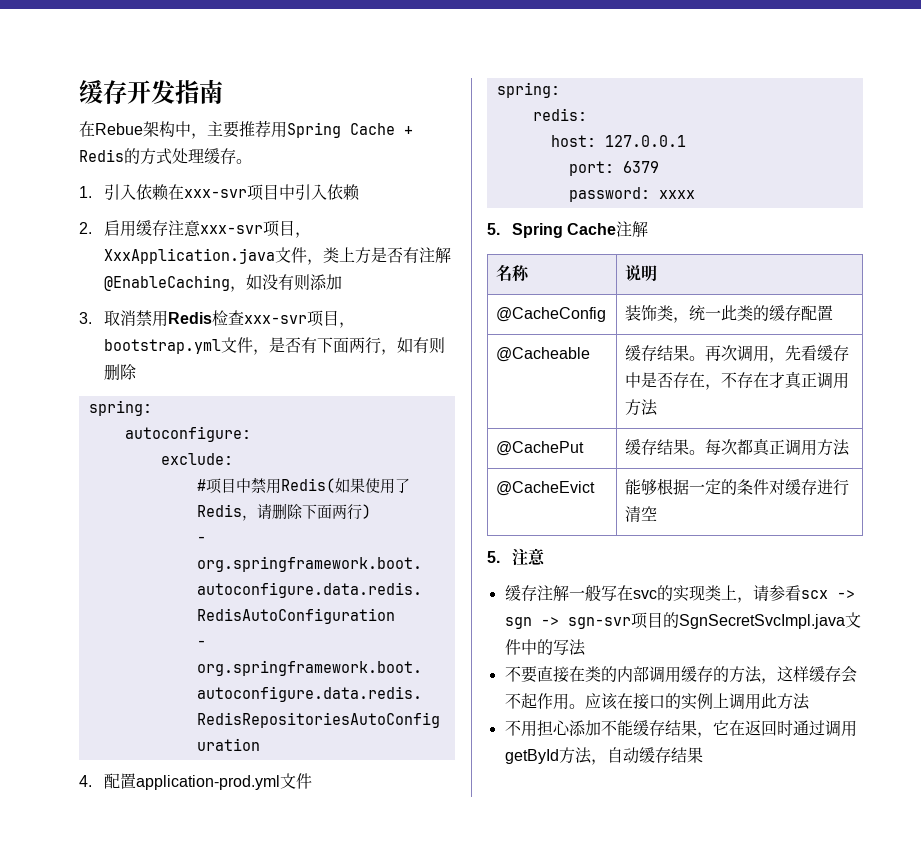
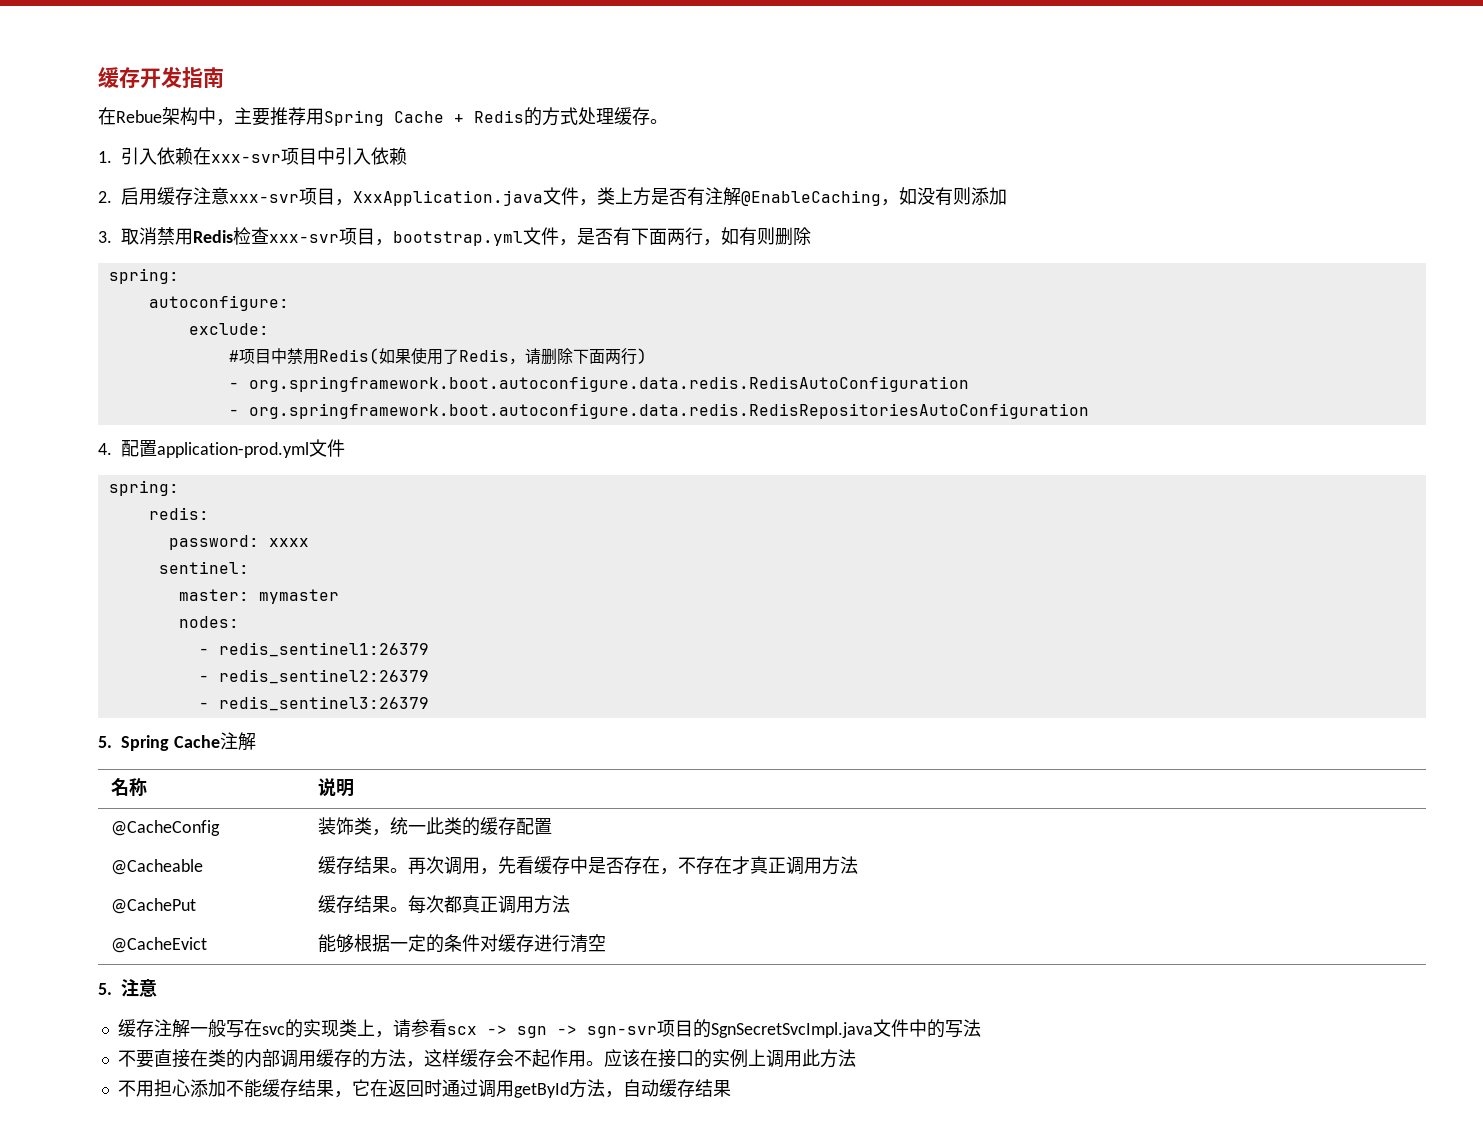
- host: 127.0.0.1
- port: 6379
  password: xxxx
+ sentinel:
+ master: mymaster
+ nodes:
+ - redis_sentinel1:26379
+ - redis_sentinel2:26379
+ - redis_sentinel3:26379

